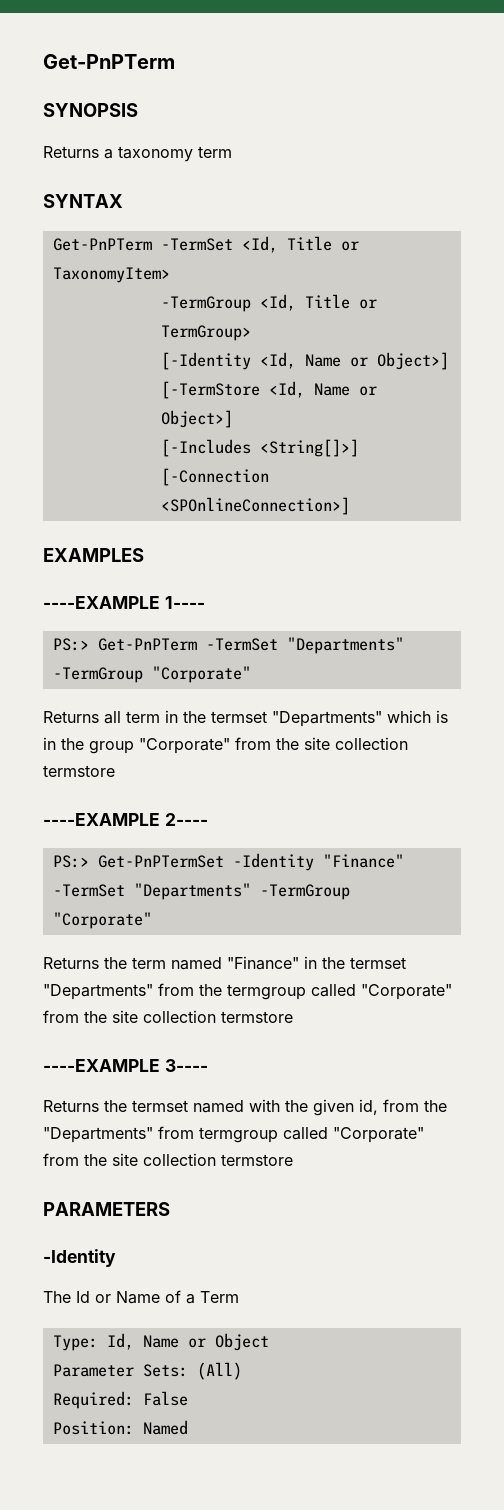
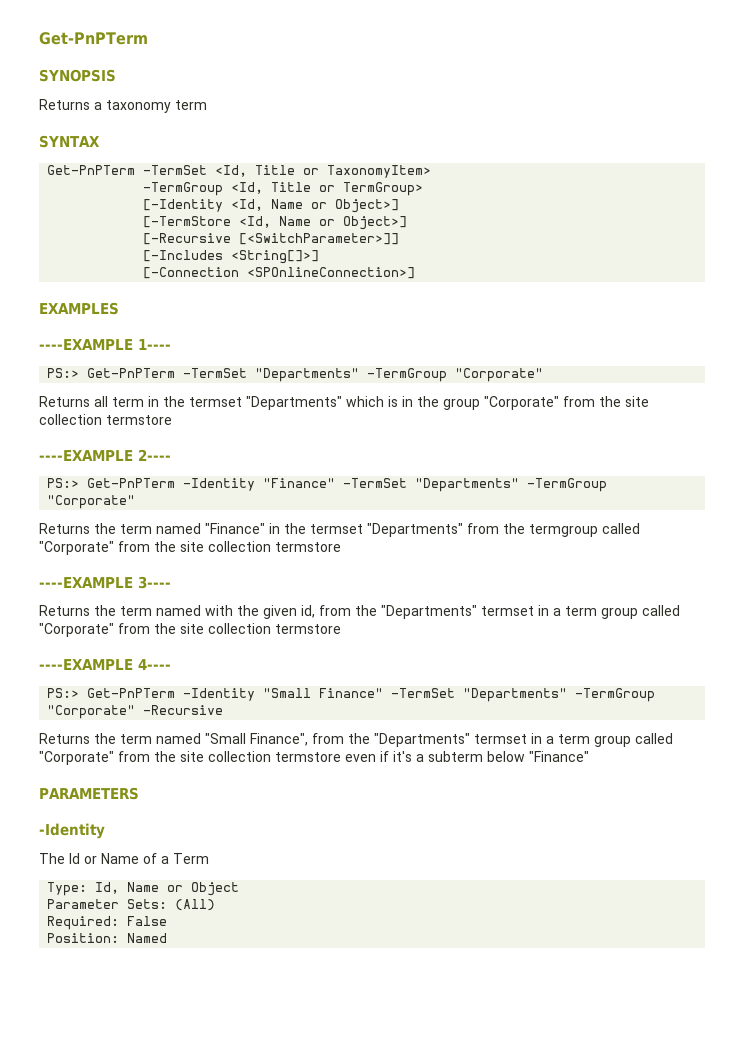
+ [-Recursive [<SwitchParameter>]]
- PS:> Get-PnPTermSet -Identity "Finance" -TermSet "Departments" -TermGroup "Corporate"
+ PS:> Get-PnPTerm -Identity "Finance" -TermSet "Departments" -TermGroup "Corporate"
- Returns the termset named with the given id, from the "Departments" from termgroup called "Corporate" from the site collection termstore
+ Returns the term named with the given id, from the "Departments" termset in a term group called "Corporate" from the site collection termstore
+ ----EXAMPLE 4----
+ PS:> Get-PnPTerm -Identity "Small Finance" -TermSet "Departments" -TermGroup "Corporate" -Recursive
+ Returns the term named "Small Finance", from the "Departments" termset in a term group called "Corporate" from the site collection termstore even if it's a subterm below "Finance"

